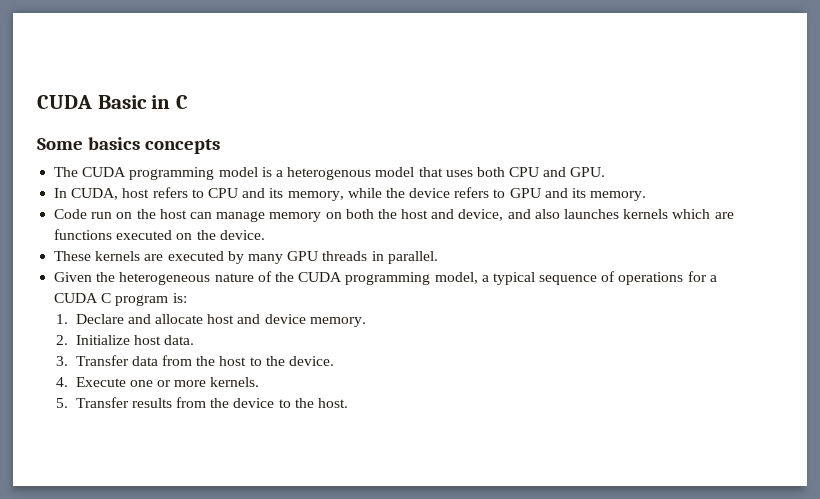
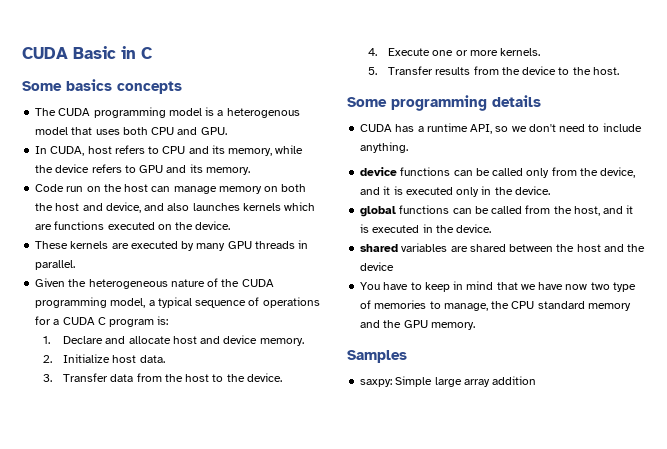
+ Some programming details
+ CUDA has a runtime API, so we don't need to include anything.
+ device functions can be called only from the device, and it is executed only in the device.
+ global functions can be called from the host, and it is executed in the device.
+ shared variables are shared between the host and the device
+ You have to keep in mind that we have now two type of memories to manage, the CPU standard memory and the GPU memory.
+ Samples
+ saxpy: Simple large array addition

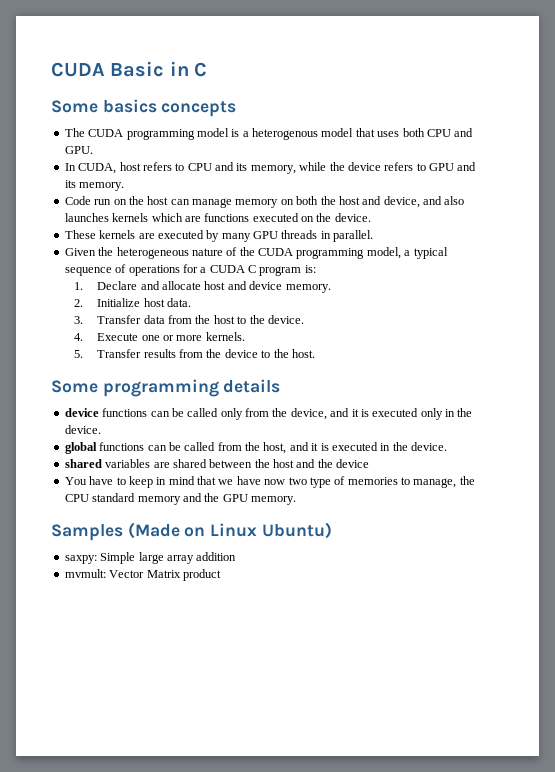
- CUDA has a runtime API, so we don't need to include anything.
- Samples
+ Samples (Made on Linux Ubuntu)
+ mvmult: Vector Matrix product

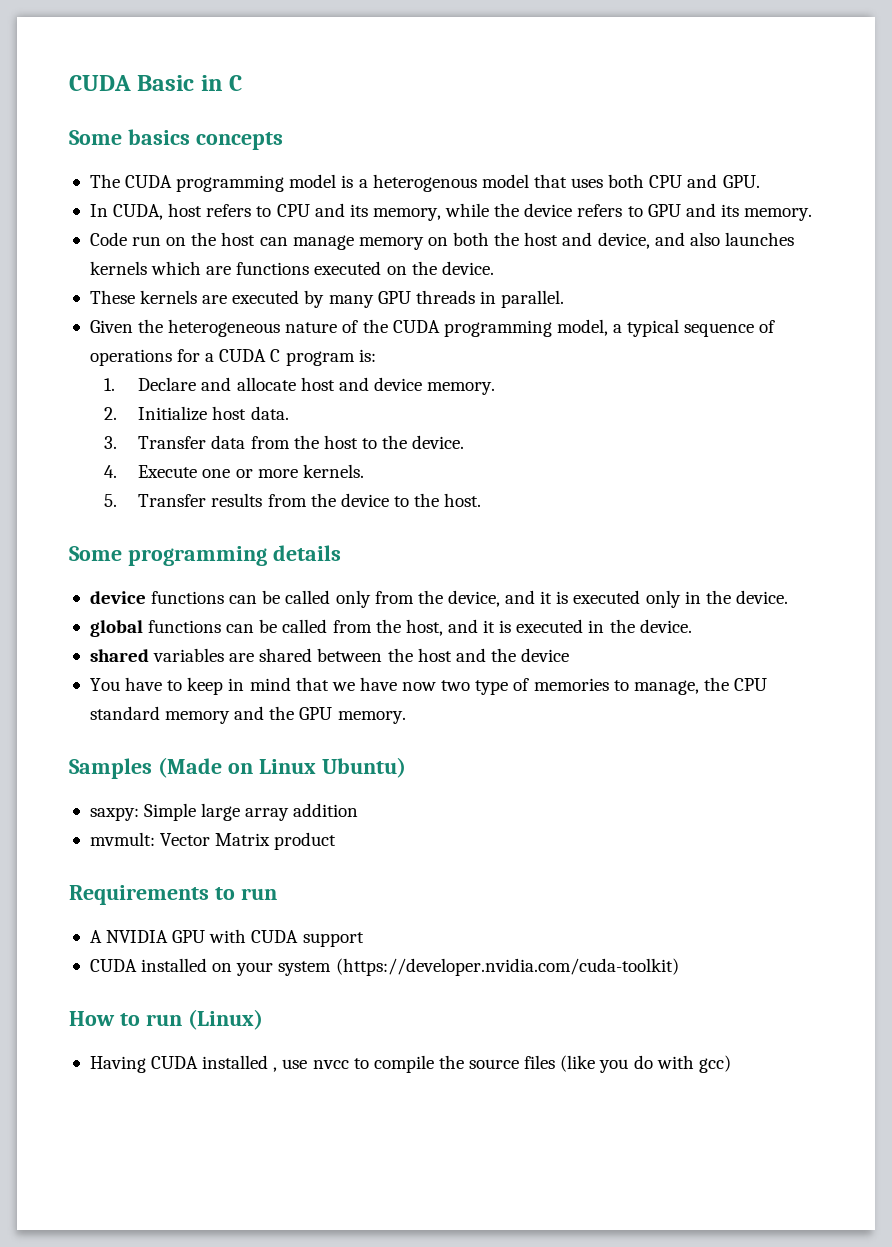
+ Requirements to run
+ A NVIDIA GPU with CUDA support
+ CUDA installed on your system (https://developer.nvidia.com/cuda-toolkit)
+ How to run (Linux)
+ Having CUDA installed , use nvcc to compile the source files (like you do with gcc)

